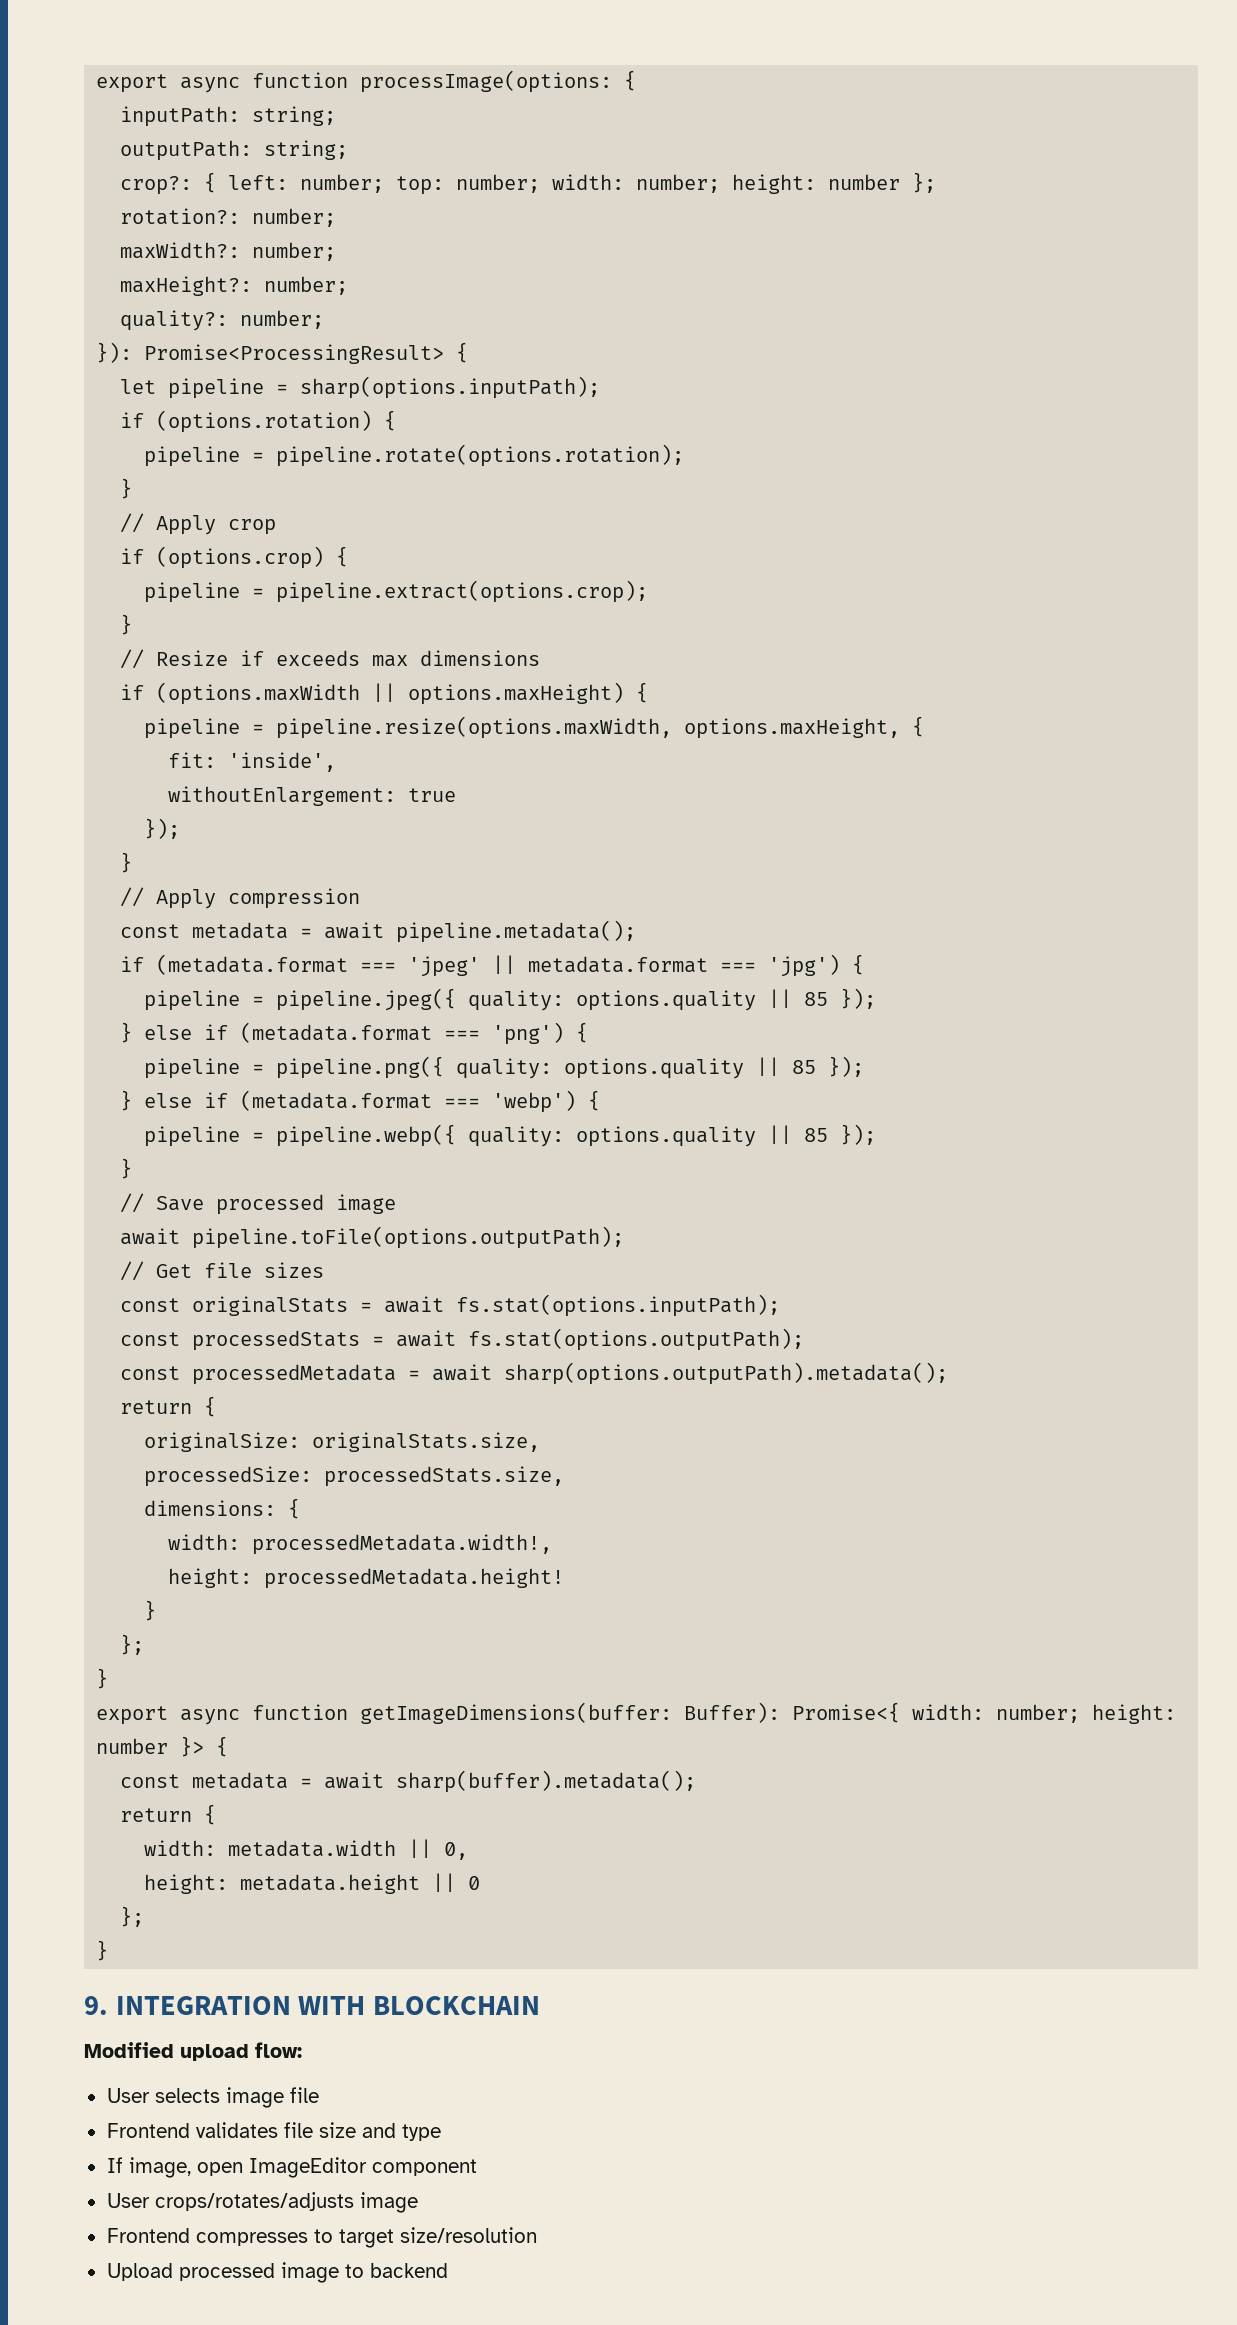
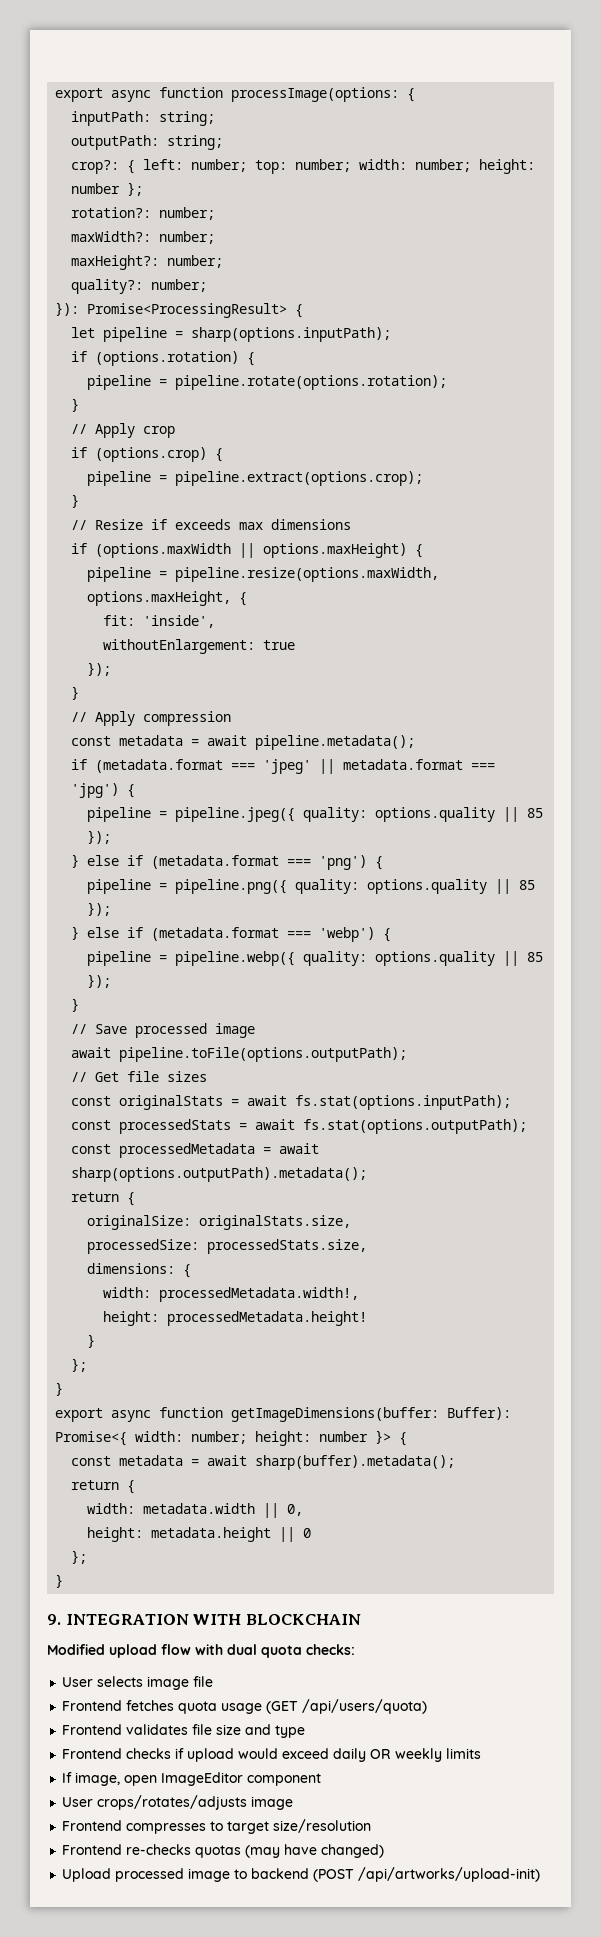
- Modified upload flow:
+ Modified upload flow with dual quota checks:
+ Frontend fetches quota usage (GET /api/users/quota)
+ Frontend checks if upload would exceed daily OR weekly limits
+ Frontend re-checks quotas (may have changed)
- Upload processed image to backend
+ Upload processed image to backend (POST /api/artworks/upload-init)

